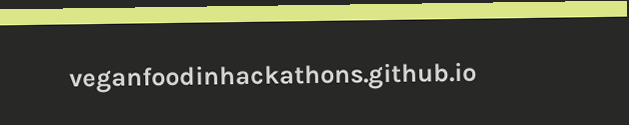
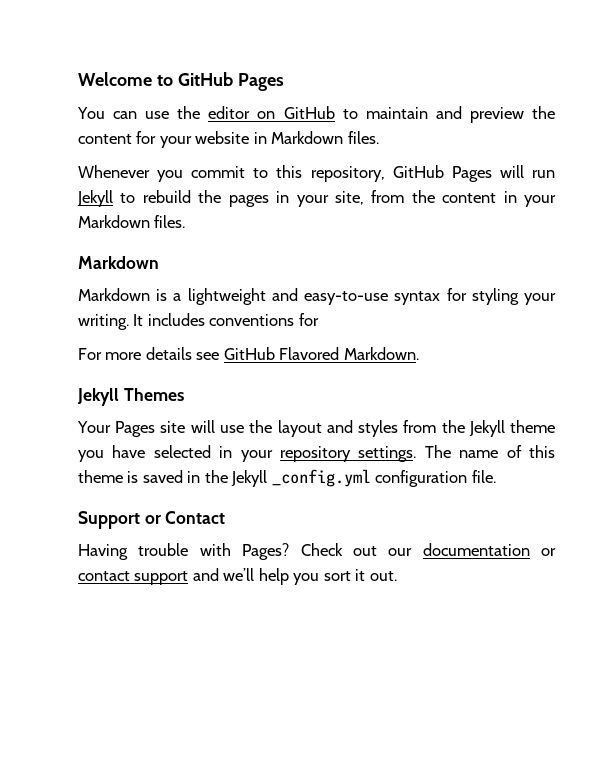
- veganfoodinhackathons.github.io
+ Welcome to GitHub Pages
+ You can use the editor on GitHub to maintain and preview the content for your website in Markdown files.
+ Whenever you commit to this repository, GitHub Pages will run Jekyll to rebuild the pages in your site, from the content in your Markdown files.
+ Markdown
+ Markdown is a lightweight and easy-to-use syntax for styling your writing. It includes conventions for
+ For more details see GitHub Flavored Markdown.
+ Jekyll Themes
+ Your Pages site will use the layout and styles from the Jekyll theme you have selected in your repository settings. The name of this theme is saved in the Jekyll _config.yml configuration file.
+ Support or Contact
+ Having trouble with Pages? Check out our documentation or contact support and we’ll help you sort it out.

